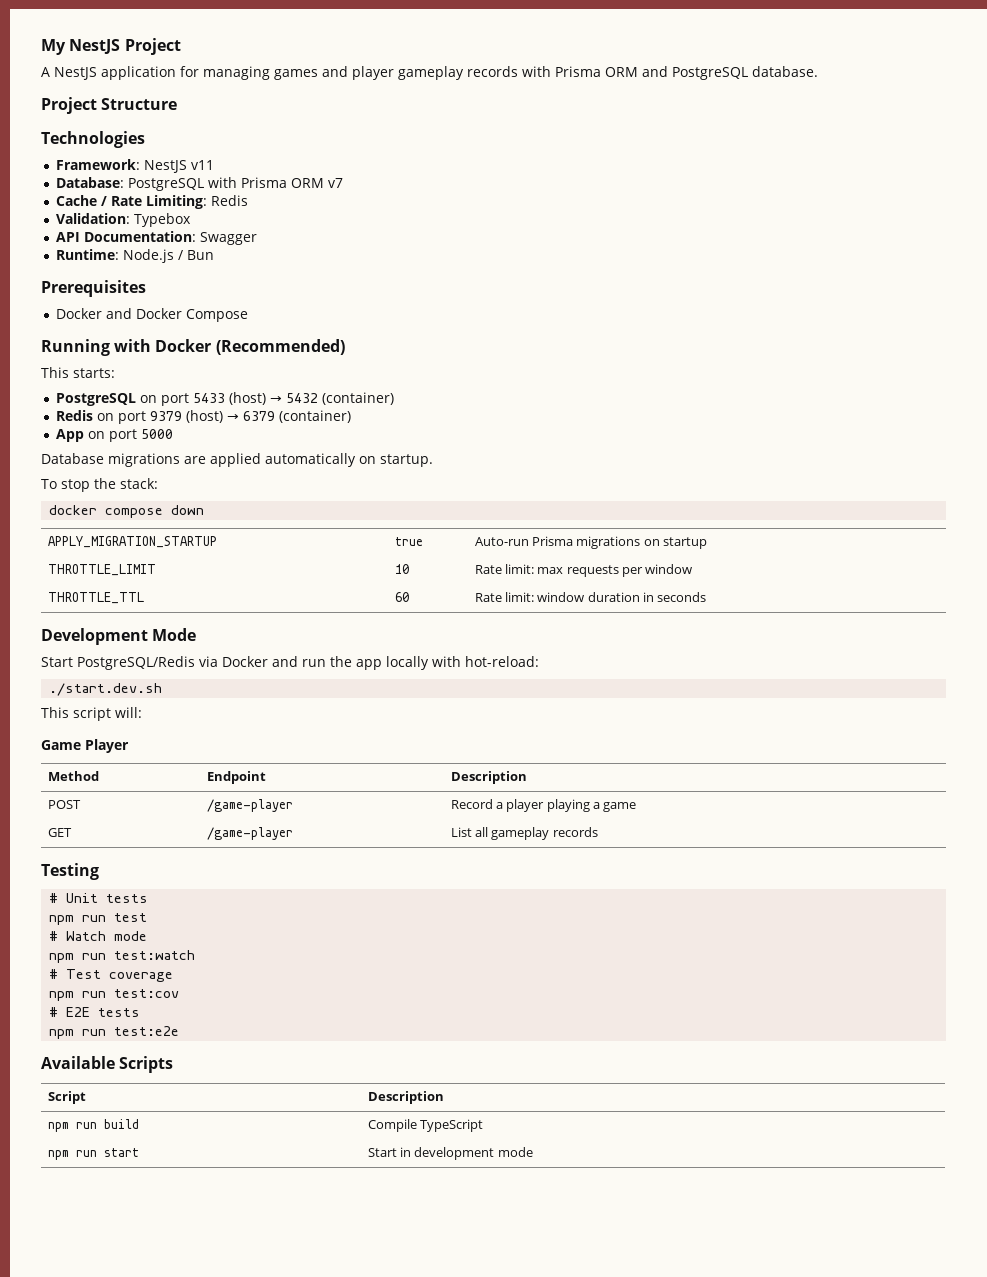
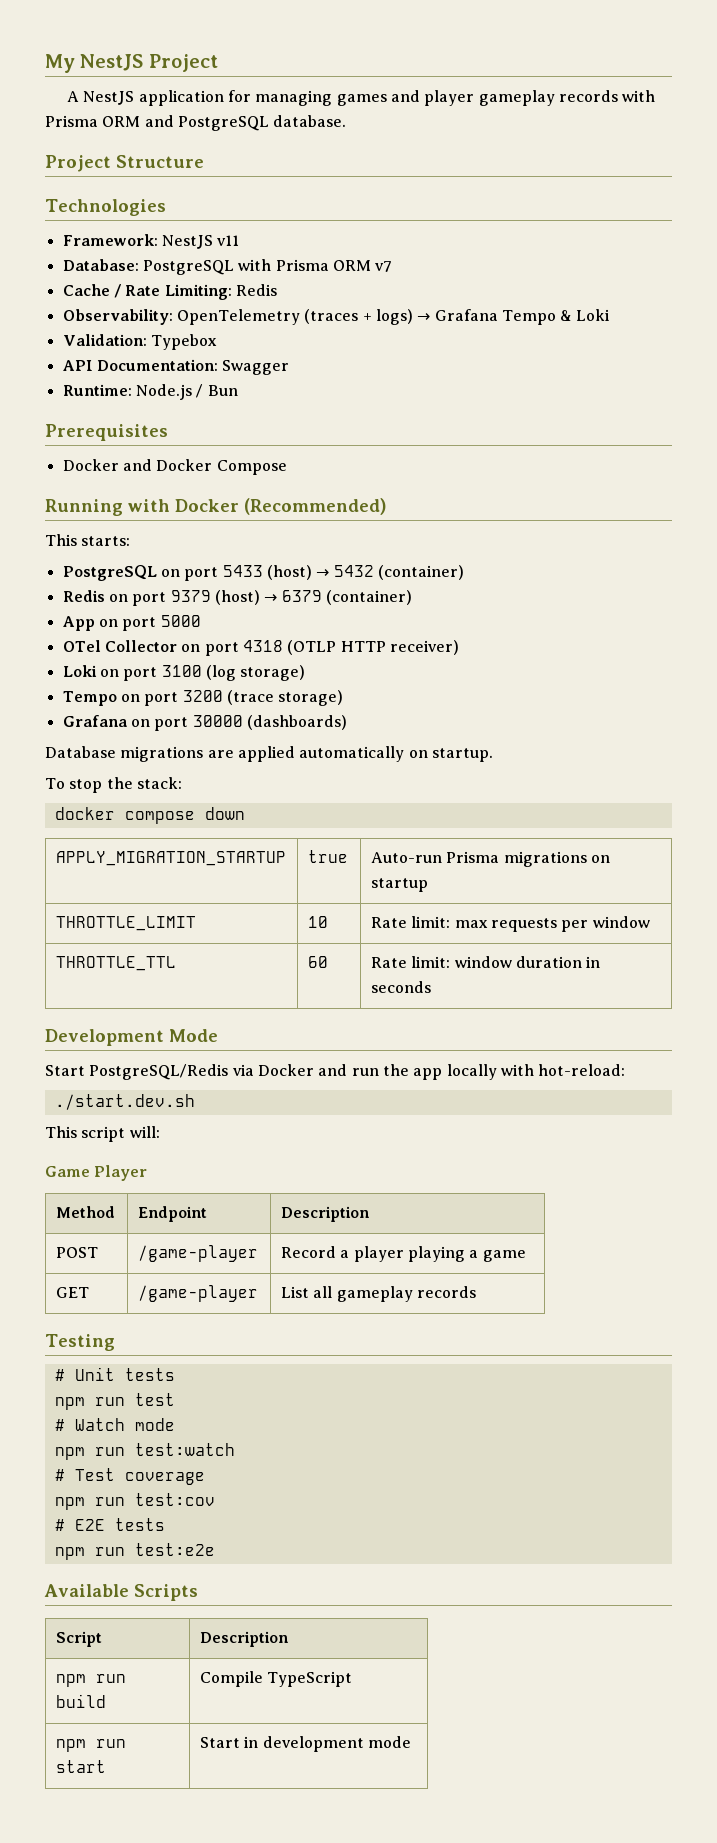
+ Observability: OpenTelemetry (traces + logs) → Grafana Tempo & Loki
+ OTel Collector on port 4318 (OTLP HTTP receiver)
+ Loki on port 3100 (log storage)
+ Tempo on port 3200 (trace storage)
+ Grafana on port 30000 (dashboards)

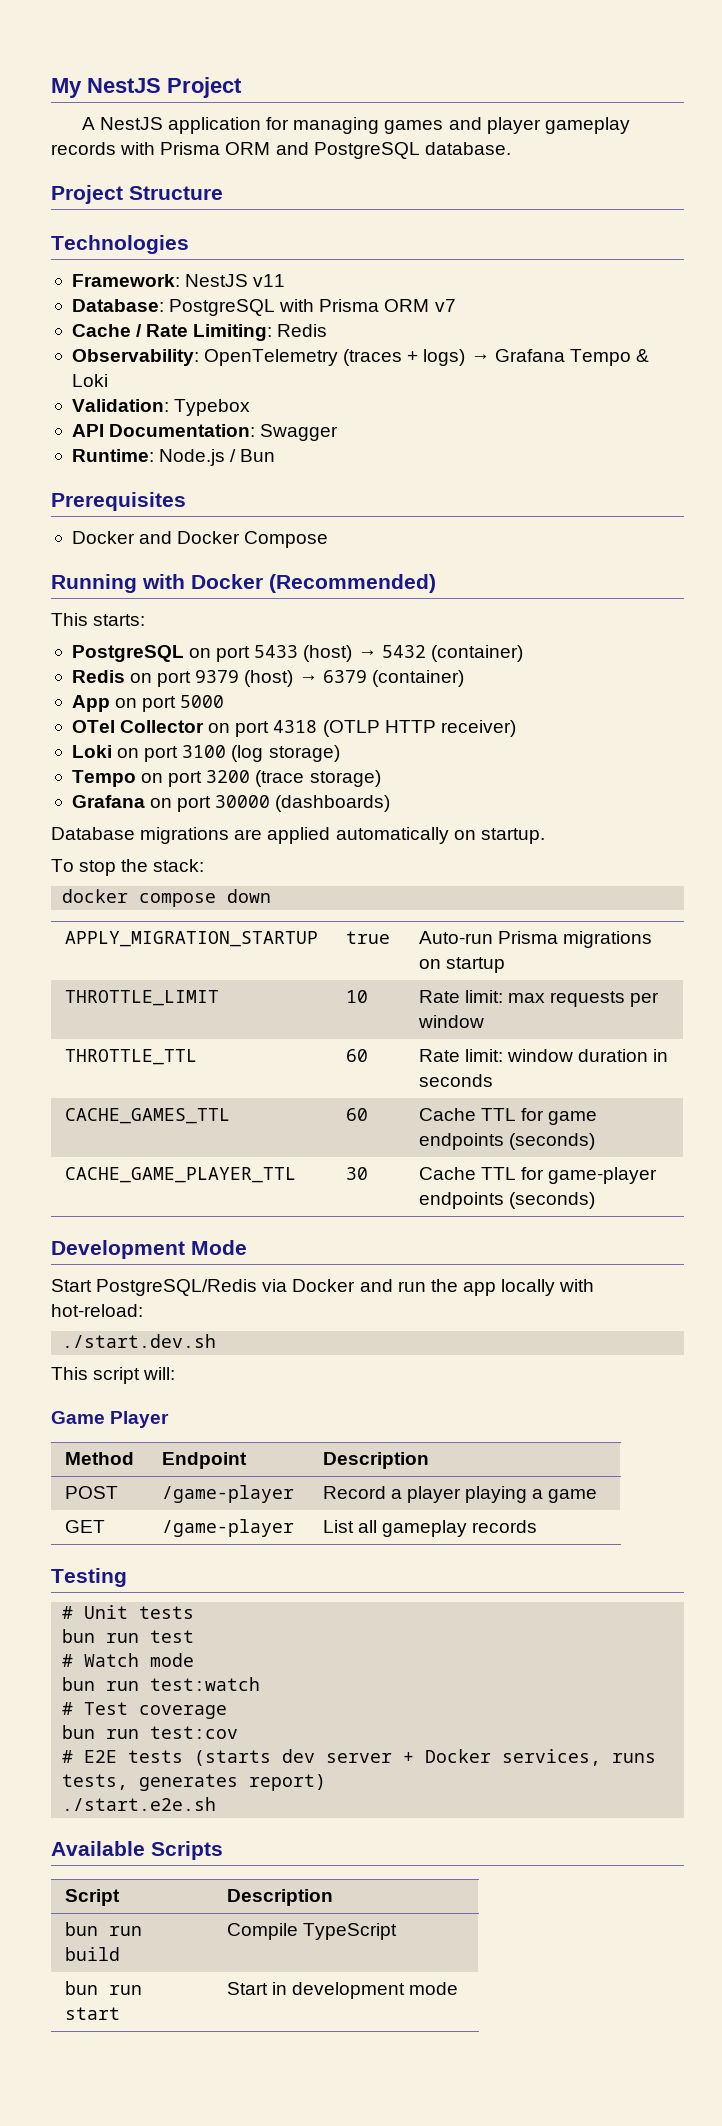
+ CACHE_GAMES_TTL | 60 | Cache TTL for game endpoints (seconds)
+ CACHE_GAME_PLAYER_TTL | 30 | Cache TTL for game-player endpoints (seconds)
- npm run test
+ bun run test
- npm run test:watch
+ bun run test:watch
- npm run test:cov
+ bun run test:cov
- # E2E tests
- npm run test:e2e
+ # E2E tests (starts dev server + Docker services, runs tests, generates report)
+ ./start.e2e.sh
- npm run build | Compile TypeScript
+ bun run build | Compile TypeScript
- npm run start | Start in development mode
+ bun run start | Start in development mode

